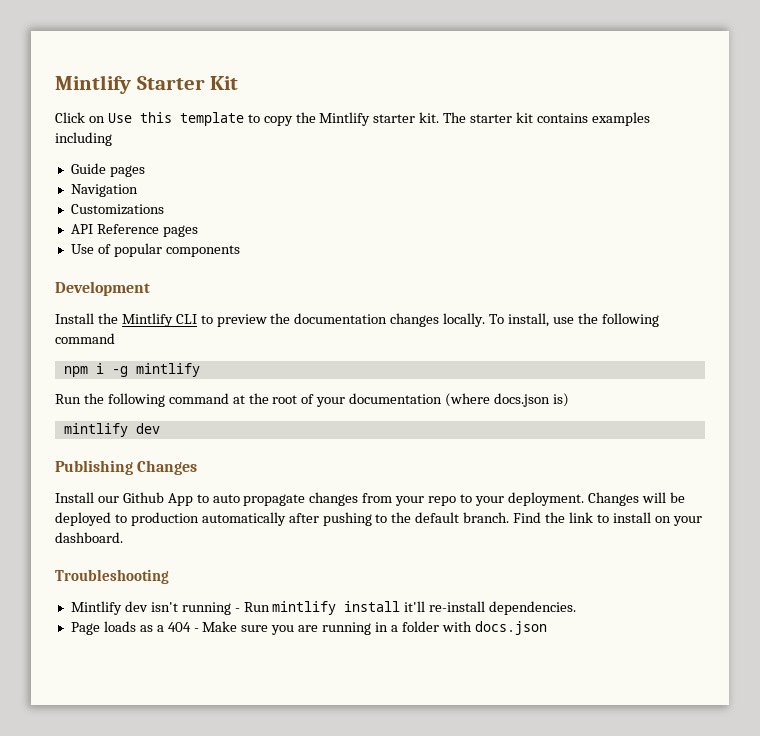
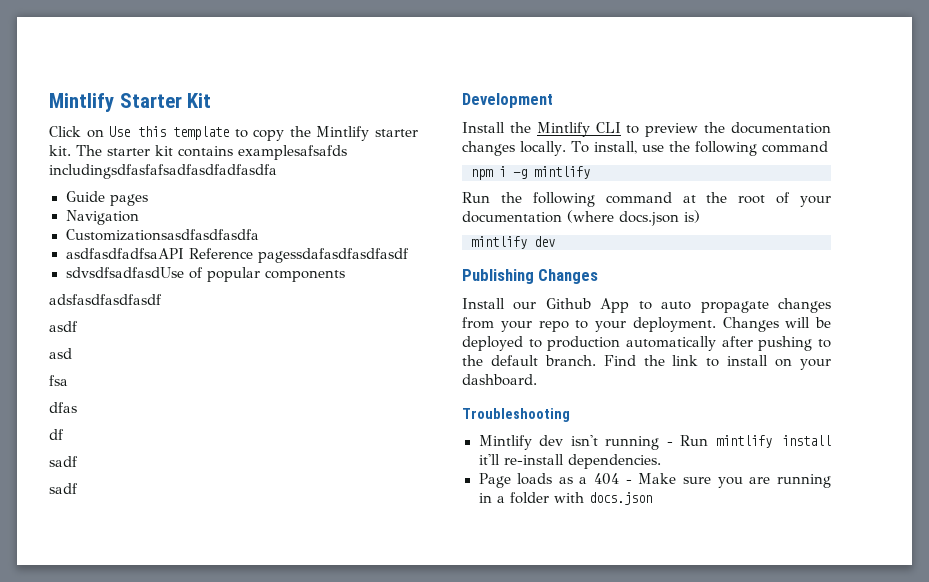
- The starter kit contains examples including
+ The starter kit contains examplesafsafds includingsdfasfafsadfasdfadfasdfa
- Customizations
- API Reference pages
- Use of popular components
+ Customizationsasdfasdfasdfa
+ asdfasdfadfsaAPI Reference pagessdafasdfasdfasdf
+ sdvsdfsadfasdUse of popular components
+ adsfasdfasdfasdf
+ asdf
+ asd
+ fsa
+ dfas
+ df
+ sadf
+ sadf

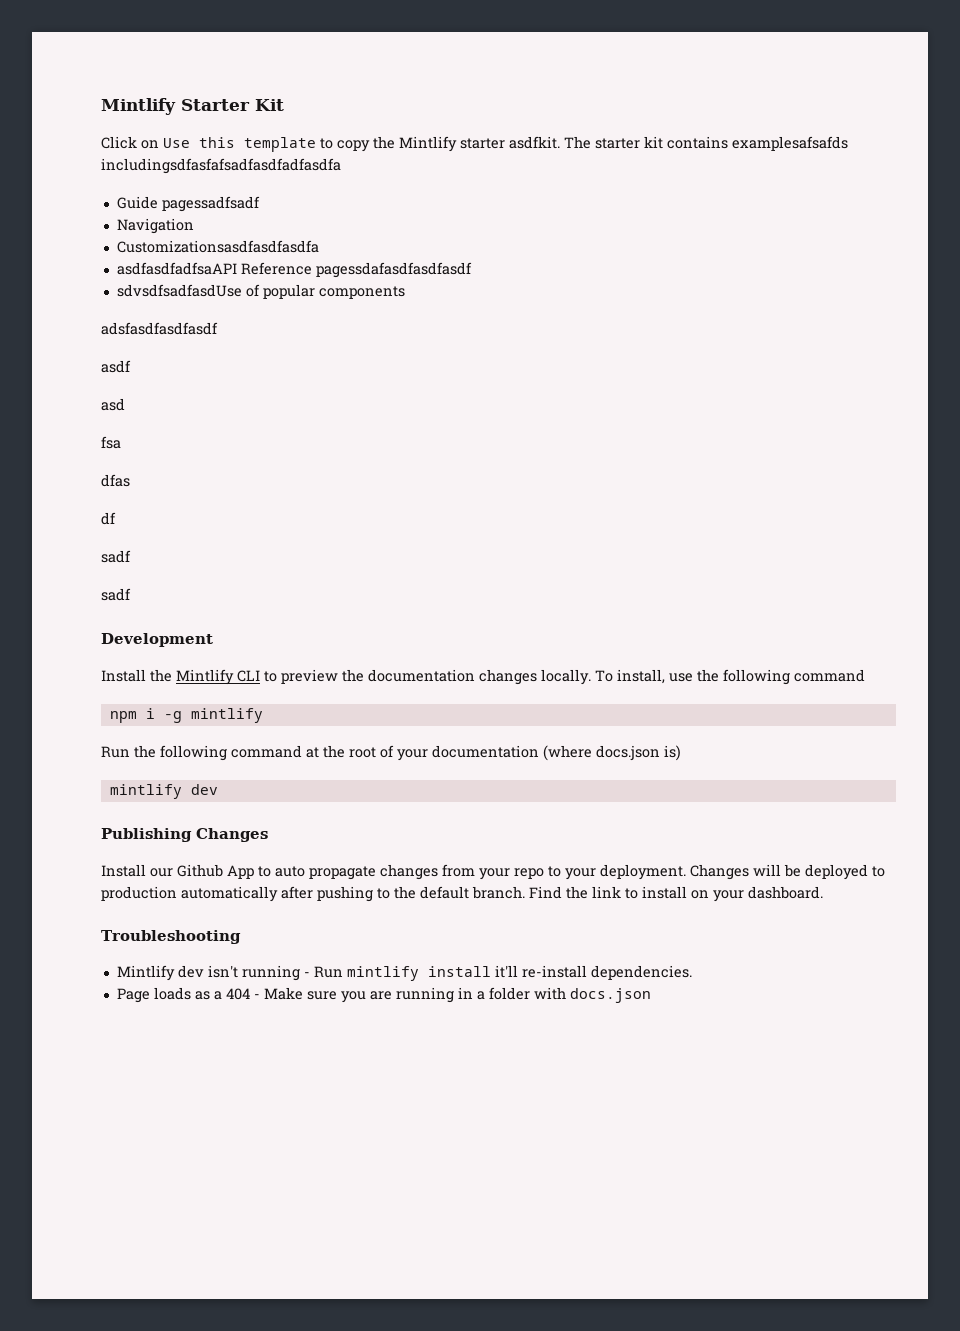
- Click on Use this template to copy the Mintlify starter kit.
+ Click on Use this template to copy the Mintlify starter asdfkit.
- Guide pages
+ Guide pagessadfsadf

